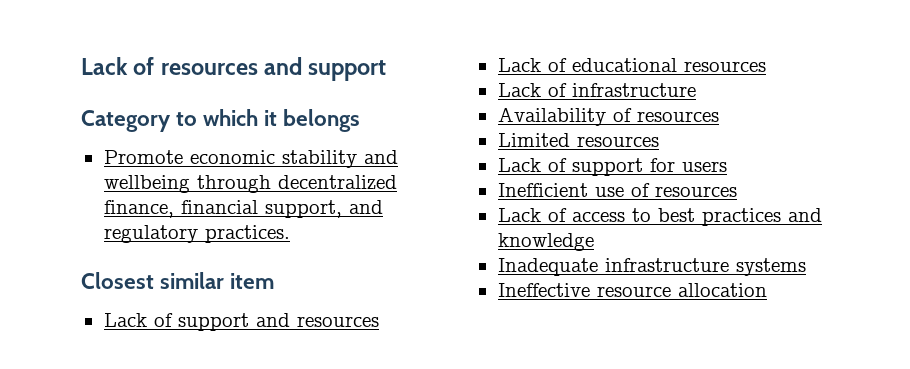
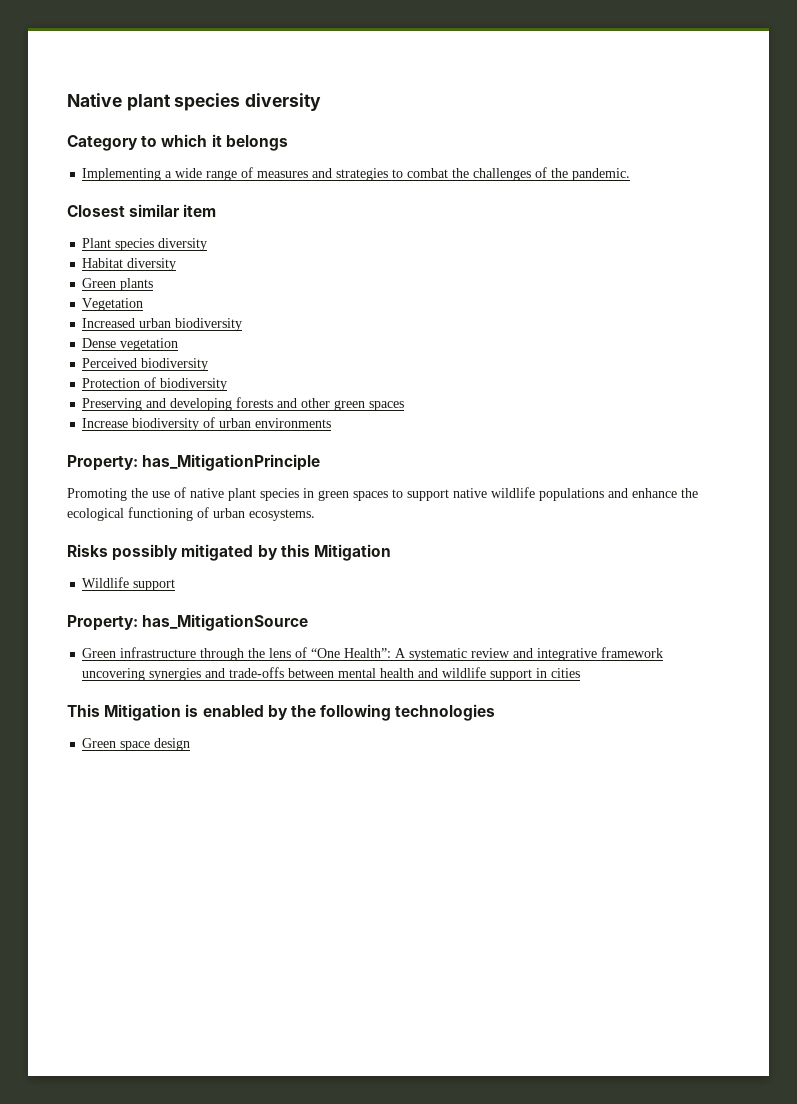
- Lack of resources and support
+ Native plant species diversity
- Promote economic stability and wellbeing through decentralized finance, financial support, and regulatory practices.
+ Implementing a wide range of measures and strategies to combat the challenges of the pandemic.
  Closest similar item
- Lack of support and resources
- Lack of educational resources
- Lack of infrastructure
- Availability of resources
- Limited resources
- Lack of support for users
- Inefficient use of resources
- Lack of access to best practices and knowledge
- Inadequate infrastructure systems
- Ineffective resource allocation
+ Plant species diversity
+ Habitat diversity
+ Green plants
+ Vegetation
+ Increased urban biodiversity
+ Dense vegetation
+ Perceived biodiversity
+ Protection of biodiversity
+ Preserving and developing forests and other green spaces
+ Increase biodiversity of urban environments
+ Property: has_MitigationPrinciple
+ Promoting the use of native plant species in green spaces to support native wildlife populations and enhance the ecological functioning of urban ecosystems.
+ Risks possibly mitigated by this Mitigation
+ Wildlife support
+ Property: has_MitigationSource
+ Green infrastructure through the lens of “One Health”: A systematic review and integrative framework uncovering synergies and trade-offs between mental health and wildlife support in cities
+ This Mitigation is enabled by the following technologies
+ Green space design

